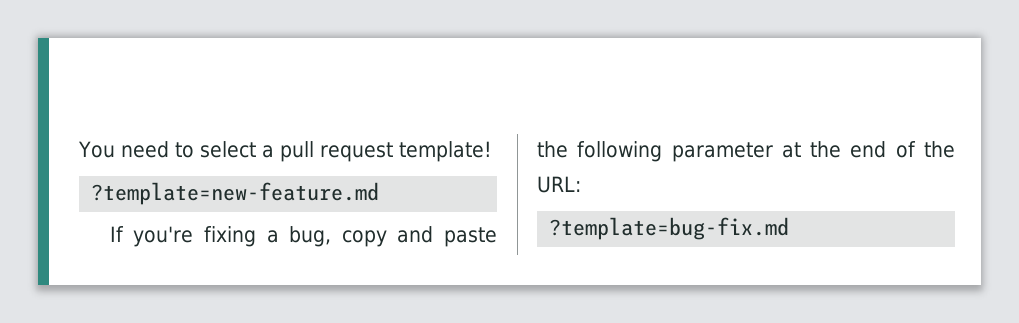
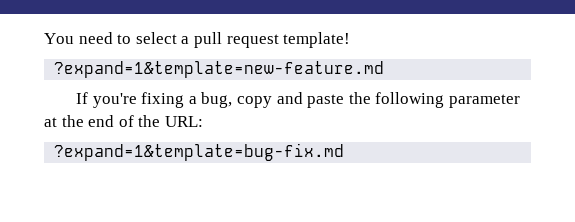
- ?template=new-feature.md
+ ?expand=1&template=new-feature.md
- ?template=bug-fix.md
+ ?expand=1&template=bug-fix.md

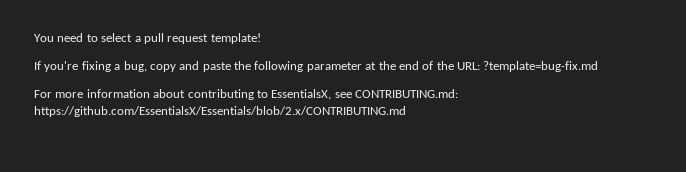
- ?expand=1&template=new-feature.md
- If you're fixing a bug, copy and paste the following parameter at the end of the URL:
- ?expand=1&template=bug-fix.md
+ If you're fixing a bug, copy and paste the following parameter at the end of the URL: ?template=bug-fix.md
+ For more information about contributing to EssentialsX, see CONTRIBUTING.md: https://github.com/EssentialsX/Essentials/blob/2.x/CONTRIBUTING.md

